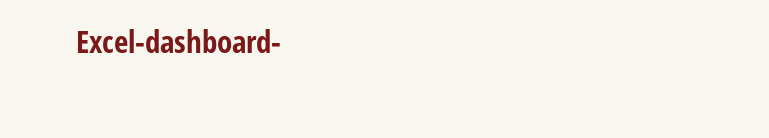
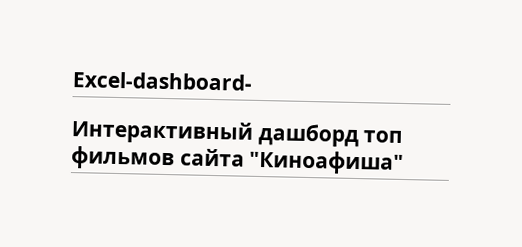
+ Интерактивный дашборд топ фильмов сайта "Киноафиша"

